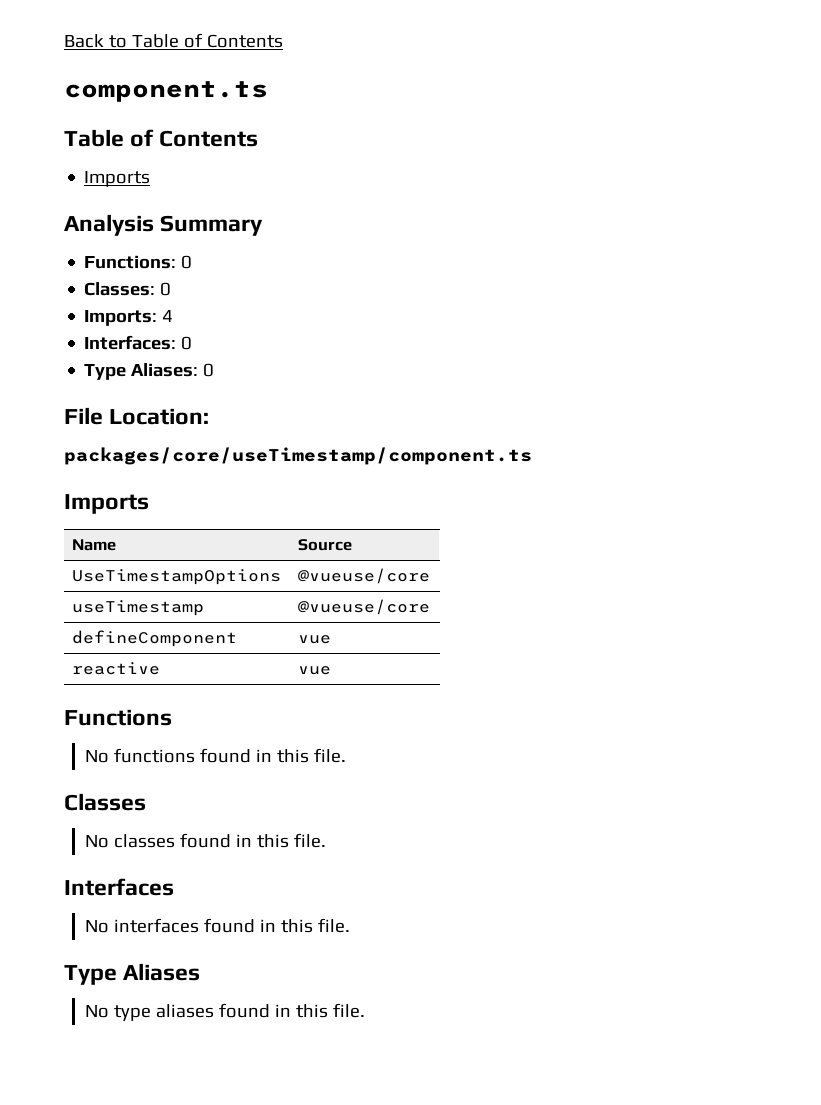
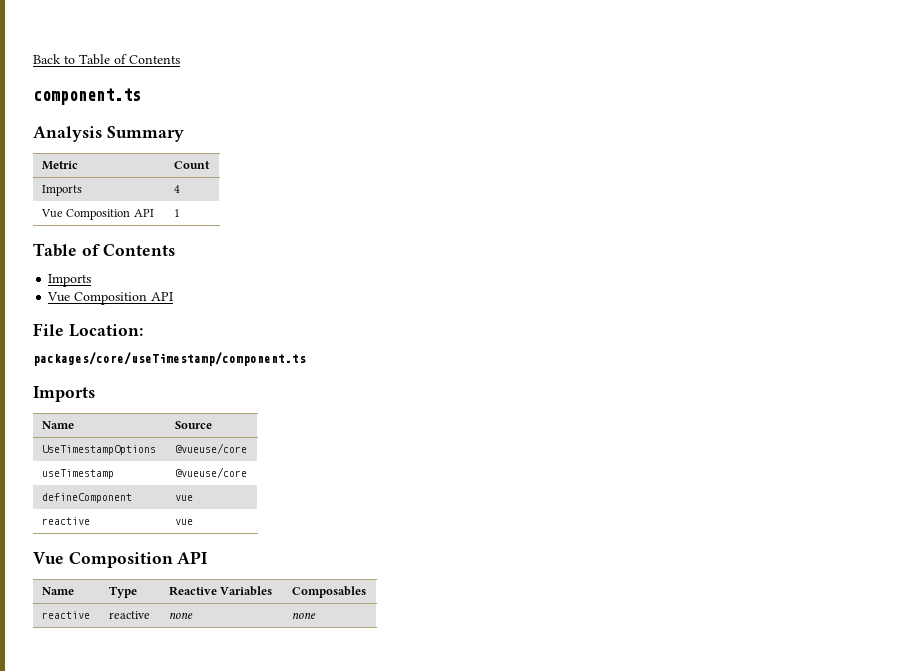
  component.ts
+ Analysis Summary
+ Metric | Count
+ Imports | 4
+ Vue Composition API | 1
  Table of Contents
  Imports
- Analysis Summary
- Functions: 0
- Classes: 0
- Imports: 4
- Interfaces: 0
- Type Aliases: 0
+ Vue Composition API
  reactive | vue
- Functions
- No functions found in this file.
- Classes
- No classes found in this file.
- Interfaces
- No interfaces found in this file.
- Type Aliases
- No type aliases found in this file.
+ Vue Composition API
+ Name | Type | Reactive Variables | Composables
+ reactive | reactive | none | none

